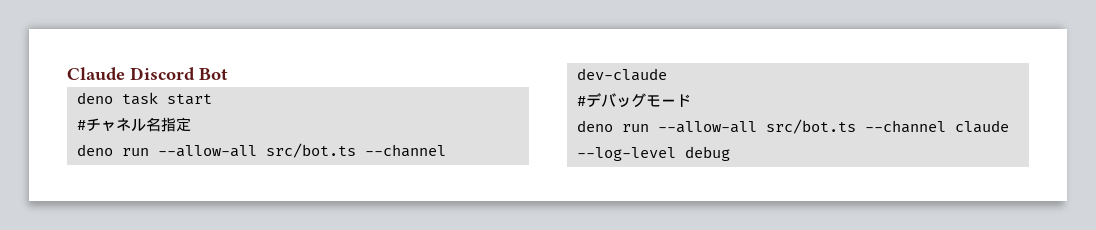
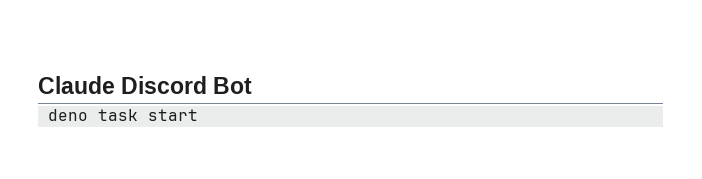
- #チャネル名指定
- deno run --allow-all src/bot.ts --channel dev-claude
- #デバッグモード
- deno run --allow-all src/bot.ts --channel claude --log-level debug

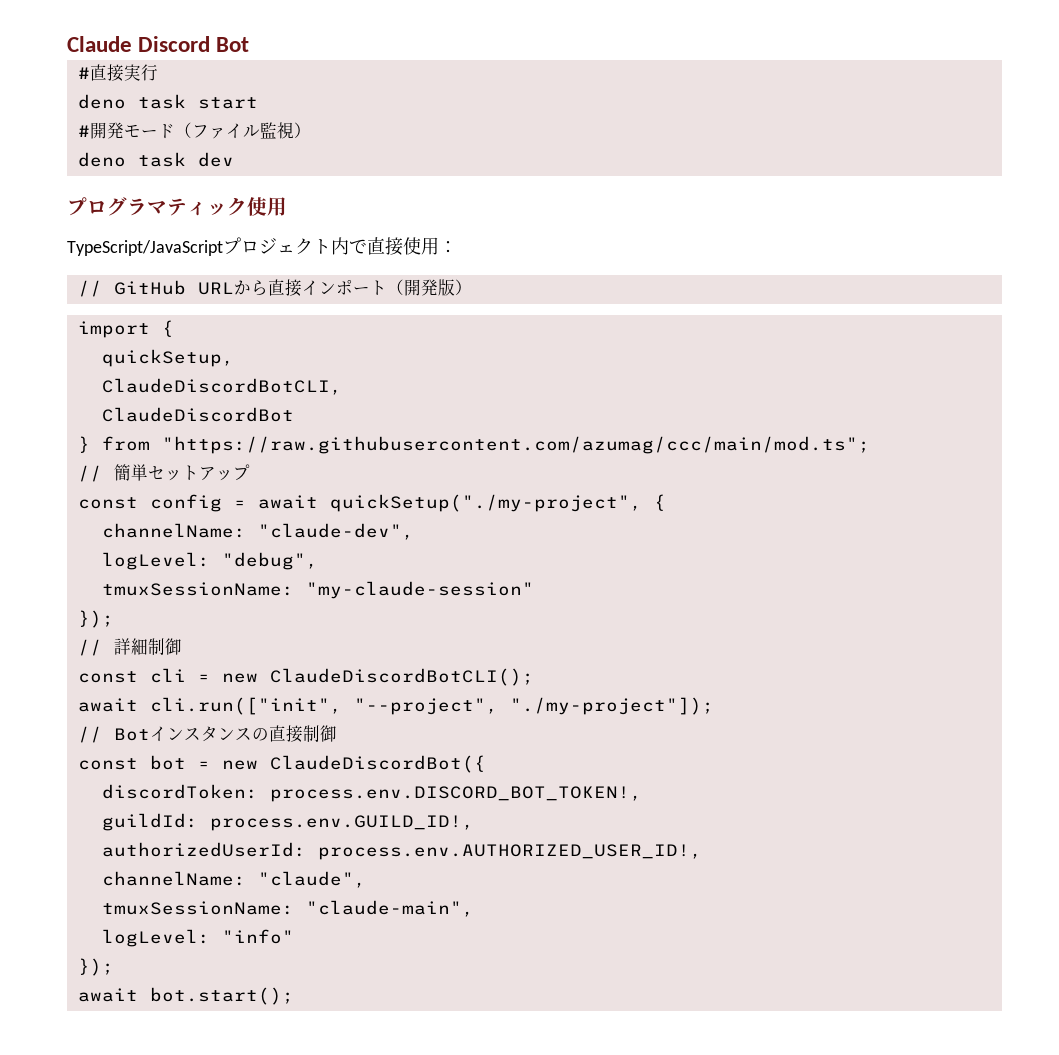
+ #直接実行
+ #開発モード（ファイル監視）
+ deno task dev
+ プログラマティック使用
+ TypeScript/JavaScriptプロジェクト内で直接使用：
+ // GitHub URLから直接インポート（開発版）
+ import {
+ quickSetup,
+ ClaudeDiscordBotCLI,
+ ClaudeDiscordBot
+ } from "https://raw.githubusercontent.com/azumag/ccc/main/mod.ts";
+ // 簡単セットアップ
+ const config = await quickSetup("./my-project", {
+ channelName: "claude-dev",
+ logLevel: "debug",
+ tmuxSessionName: "my-claude-session"
+ });
+ // 詳細制御
+ const cli = new ClaudeDiscordBotCLI();
+ await cli.run(["init", "--project", "./my-project"]);
+ // Botインスタンスの直接制御
+ const bot = new ClaudeDiscordBot({
+ discordToken: process.env.DISCORD_BOT_TOKEN!,
+ guildId: process.env.GUILD_ID!,
+ authorizedUserId: process.env.AUTHORIZED_USER_ID!,
+ channelName: "claude",
+ tmuxSessionName: "claude-main",
+ logLevel: "info"
+ });
+ await bot.start();

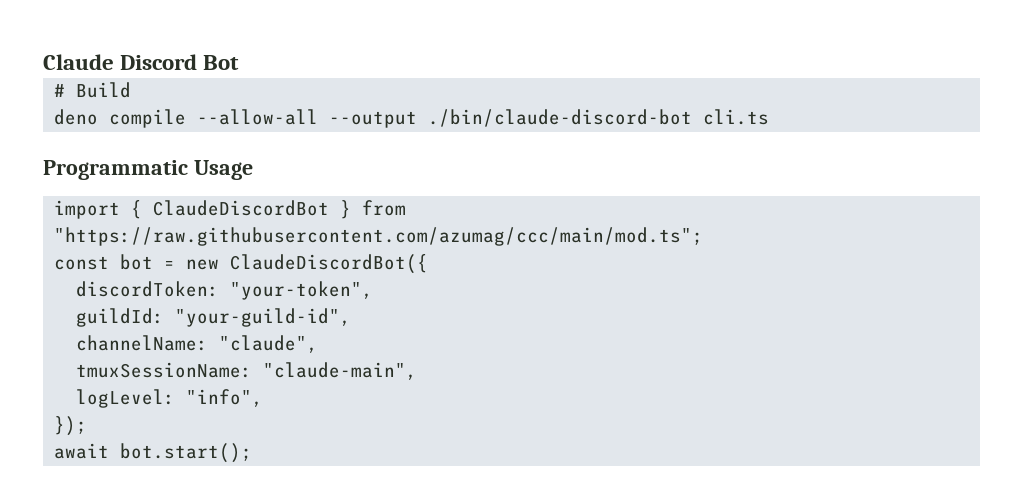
- #直接実行
- deno task start
- #開発モード（ファイル監視）
- deno task dev
- プログラマティック使用
- TypeScript/JavaScriptプロジェクト内で直接使用：
- // GitHub URLから直接インポート（開発版）
+ # Build
+ deno compile --allow-all --output ./bin/claude-discord-bot cli.ts
+ Programmatic Usage
- import {
- quickSetup,
- ClaudeDiscordBotCLI,
- ClaudeDiscordBot
- } from "https://raw.githubusercontent.com/azumag/ccc/main/mod.ts";
+ import { ClaudeDiscordBot } from "https://raw.githubusercontent.com/azumag/ccc/main/mod.ts";
- // 簡単セットアップ
- const config = await quickSetup("./my-project", {
- channelName: "claude-dev",
- logLevel: "debug",
- tmuxSessionName: "my-claude-session"
- });
- // 詳細制御
- const cli = new ClaudeDiscordBotCLI();
- await cli.run(["init", "--project", "./my-project"]);
- // Botインスタンスの直接制御
- discordToken: process.env.DISCORD_BOT_TOKEN!,
+ discordToken: "your-token",
- guildId: process.env.GUILD_ID!,
- authorizedUserId: process.env.AUTHORIZED_USER_ID!,
+ guildId: "your-guild-id",
- logLevel: "info"
+ logLevel: "info",

